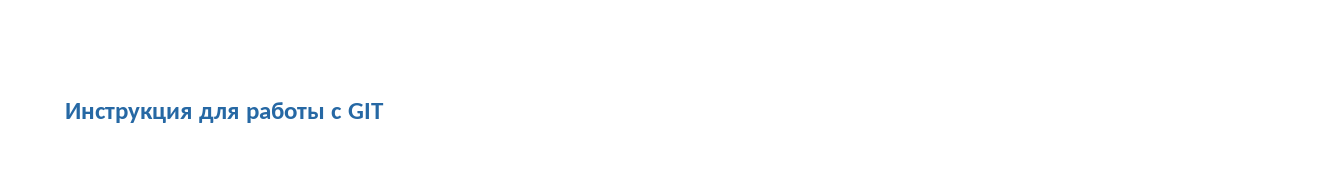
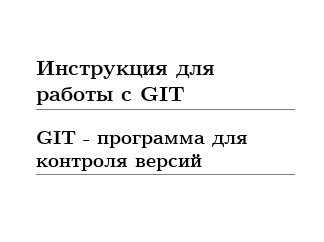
+ GIT - программа для контроля версий

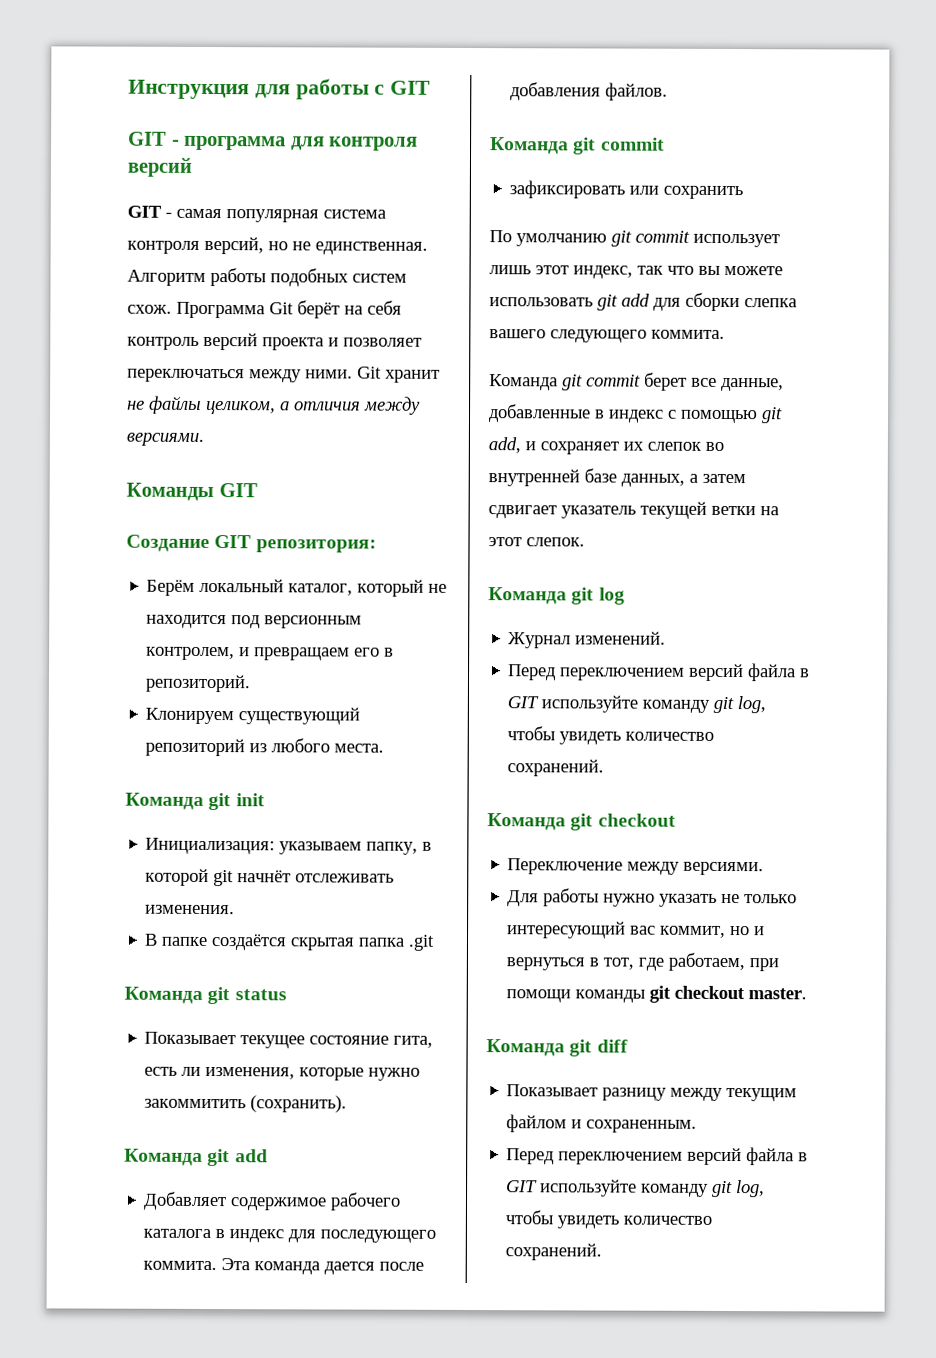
+ GIT - самая популярная система контроля версий, но не единственная. Алгоритм работы подобных систем схож. Программа Git берёт на себя контроль версий проекта и позволяет переключаться между ними. Git хранит не файлы целиком, а отличия между версиями.
+ Команды GIT
+ Создание GIT репозитория:
+ Берём локальный каталог, который не находится под версионным контролем, и превращаем его в репозиторий.
+ Клонируем существующий репозиторий из любого места.
+ Команда git init
+ Инициализация: указываем папку, в которой git начнёт отслеживать изменения.
+ В папке создаётся скрытая папка .git
+ Команда git status
+ Показывает текущее состояние гита, есть ли изменения, которые нужно закоммитить (сохранить).
+ Команда git add
+ Добавляет содержимое рабочего каталога в индекс для последующего коммита. Эта команда дается после добавления файлов.
+ Команда git commit
+ зафиксировать или сохранить
+ По умолчанию git commit использует лишь этот индекс, так что вы можете использовать git add для сборки слепка вашего следующего коммита.
+ Команда git commit берет все данные, добавленные в индекс с помощью git add, и сохраняет их слепок во внутренней базе данных, а затем сдвигает указатель текущей ветки на этот слепок.
+ Команда git log
+ Журнал изменений.
+ Перед переключением версий файла в GIT используйте команду git log, чтобы увидеть количество сохранений.
+ Команда git checkout
+ Переключение между версиями.
+ Для работы нужно указать не только интересующий вас коммит, но и вернуться в тот, где работаем, при помощи команды git checkout master.
+ Команда git diff
+ Показывает разницу между текущим файлом и сохраненным.
+ Перед переключением версий файла в GIT используйте команду git log, чтобы увидеть количество сохранений.

